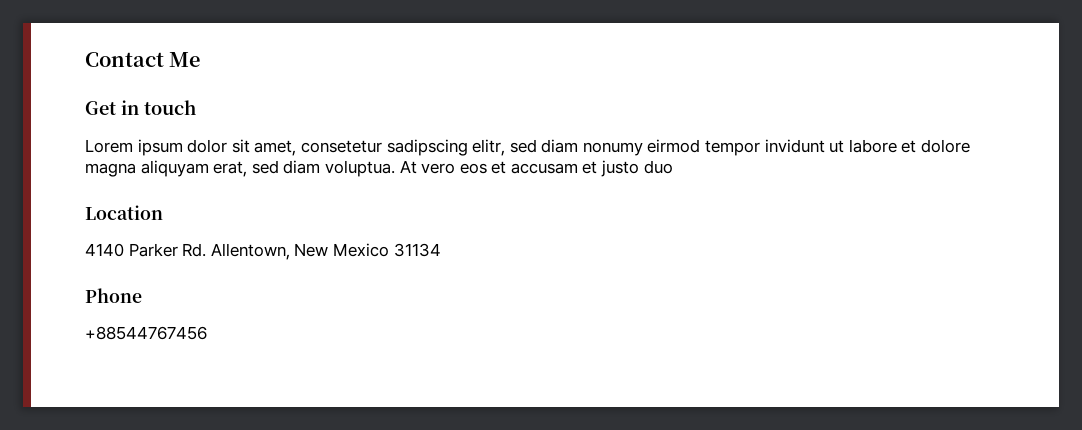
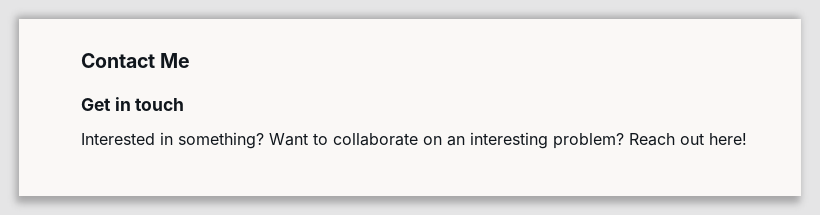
- Lorem ipsum dolor sit amet, consetetur sadipscing elitr, sed diam nonumy eirmod tempor invidunt ut labore et dolore magna aliquyam erat, sed diam voluptua. At vero eos et accusam et justo duo
- Location
- 4140 Parker Rd. Allentown, New Mexico 31134
- Phone
- +88544767456
+ Interested in something? Want to collaborate on an interesting problem? Reach out here!

